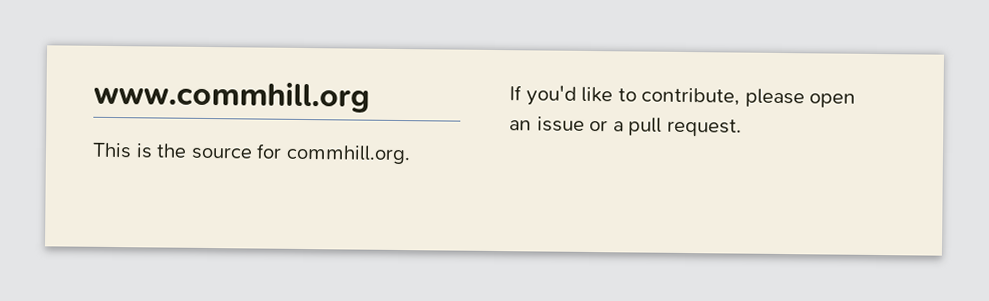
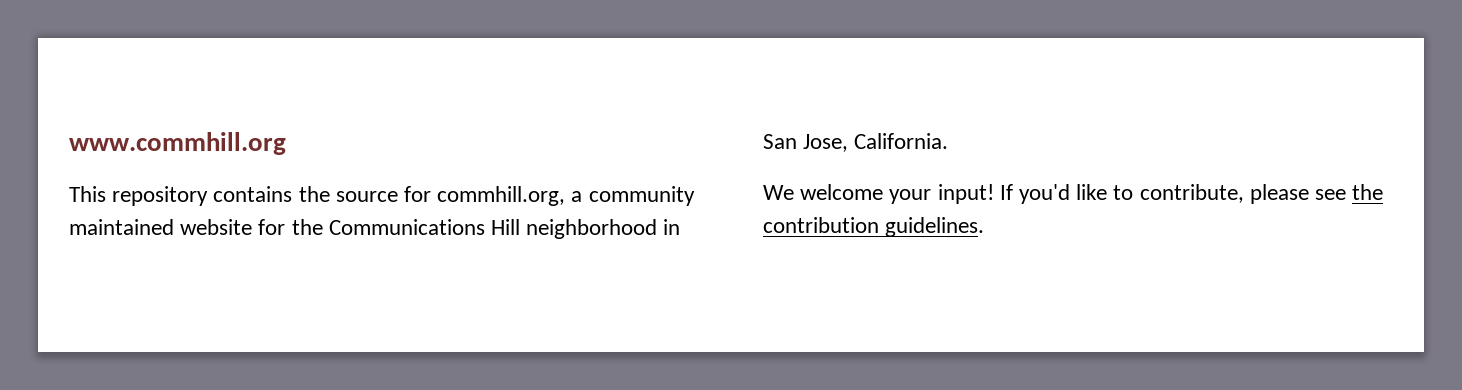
- This is the source for commhill.org.
- If you'd like to contribute, please open an issue or a pull request.
+ This repository contains the source for commhill.org, a community maintained website for the Communications Hill neighborhood in San Jose, California.
+ We welcome your input! If you'd like to contribute, please see the contribution guidelines.

